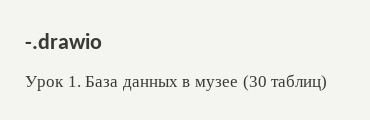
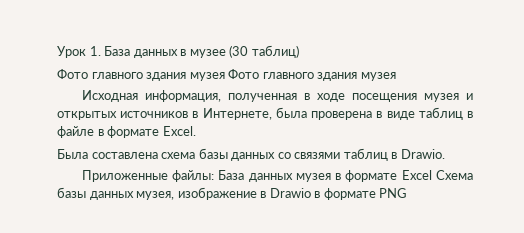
- -.drawio
+ Фото главного здания музея Фото главного здания музея
+ Исходная информация, полученная в ходе посещения музея и открытых источников в Интернете, была проверена в виде таблиц в файле в формате Excel.
+ Была составлена схема базы данных со связями таблиц в Drawio.
+ Приложенные файлы: База данных музея в формате Excel Схема базы данных музея, изображение в Drawio в формате PNG

